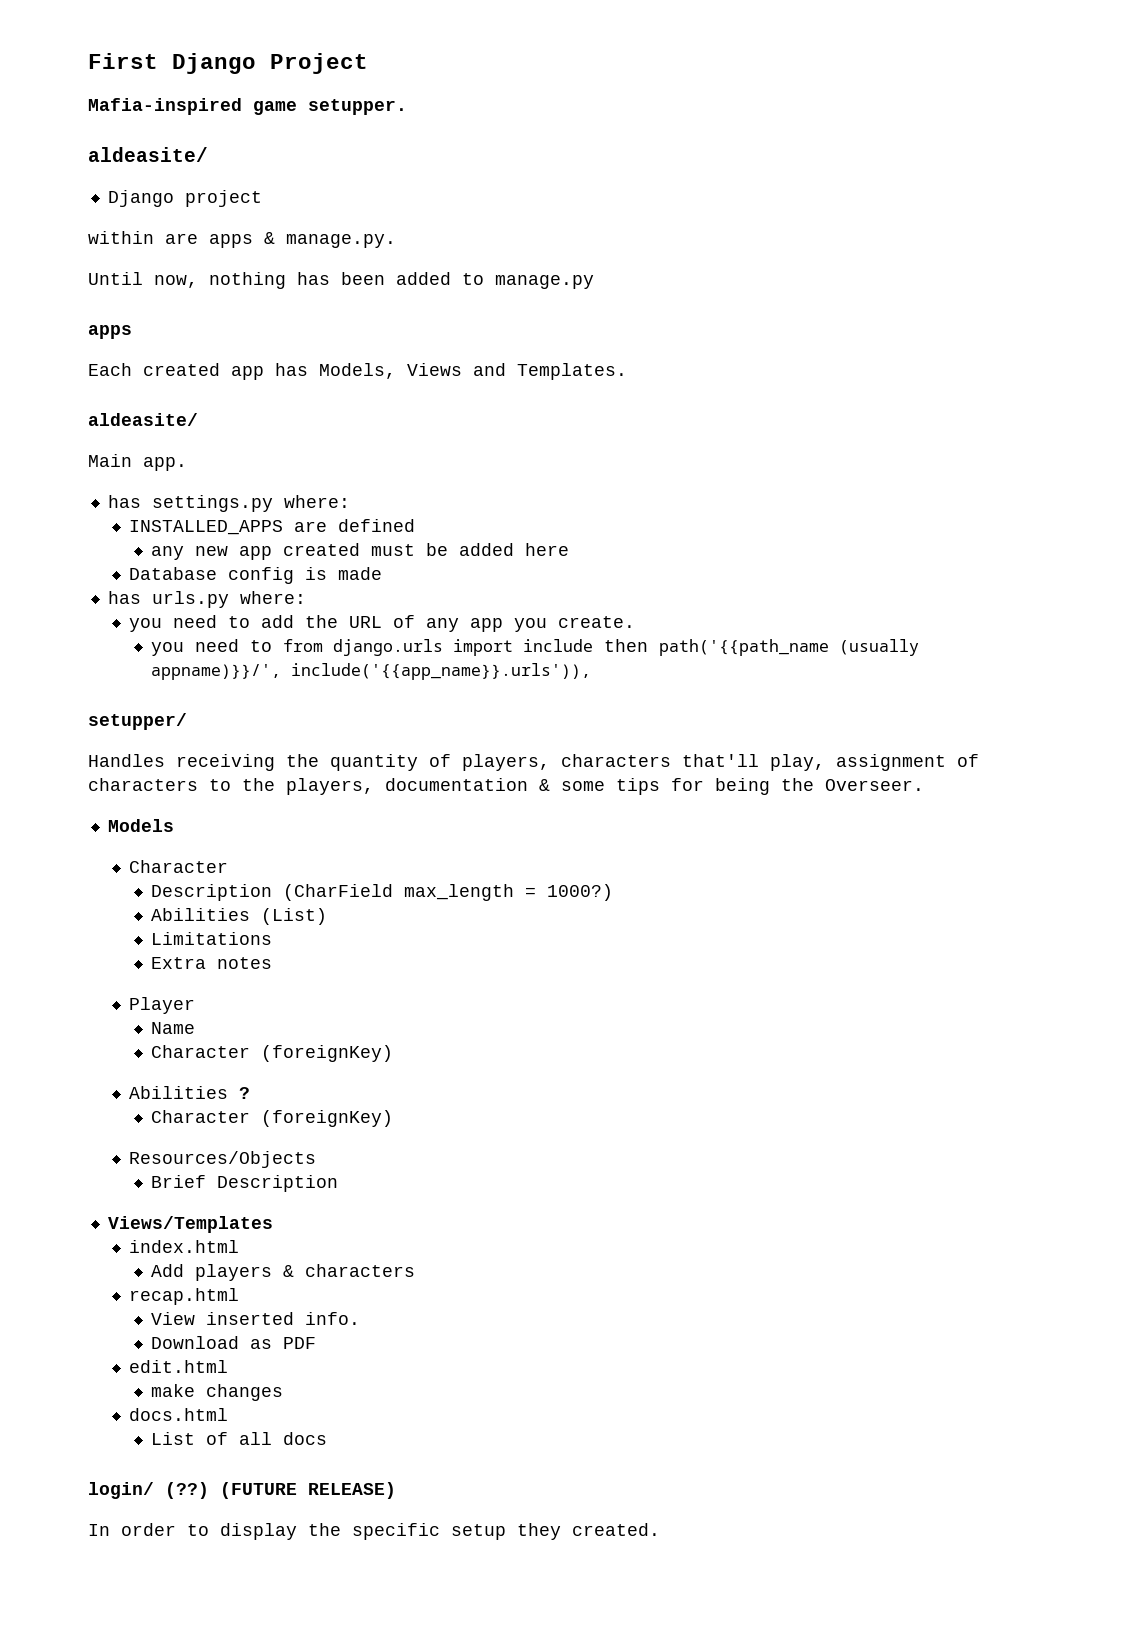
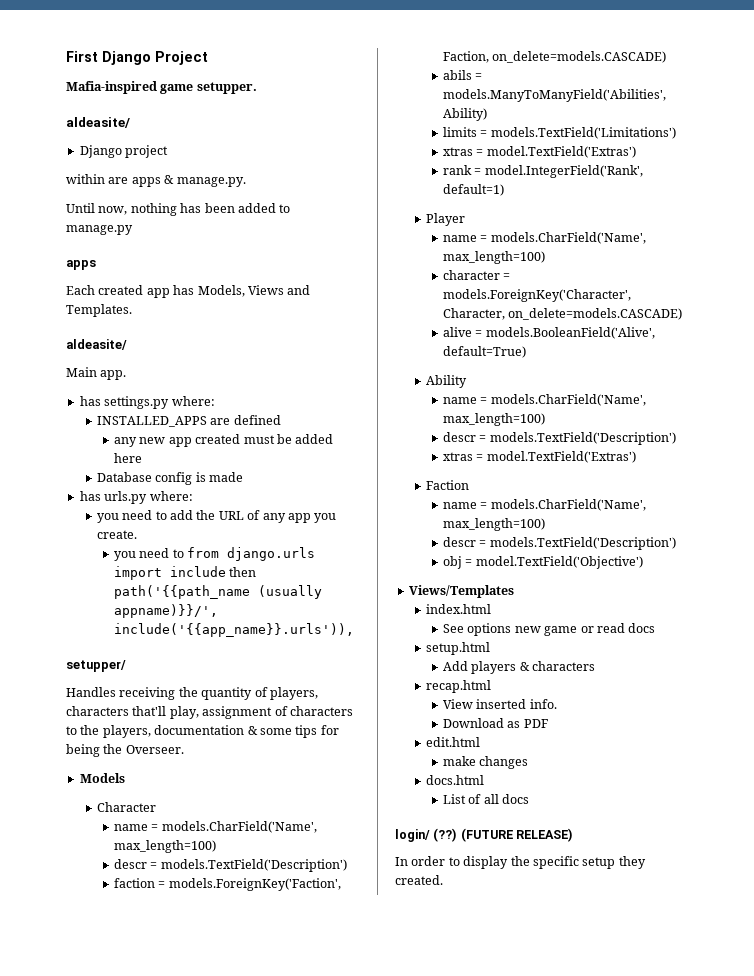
  Models
  Character
- Description (CharField max_length = 1000?)
- Abilities (List)
- Limitations
- Extra notes
+ name = models.CharField('Name', max_length=100)
+ descr = models.TextField('Description')
+ faction = models.ForeignKey('Faction', Faction, on_delete=models.CASCADE)
+ abils = models.ManyToManyField('Abilities', Ability)
+ limits = models.TextField('Limitations')
+ xtras = model.TextField('Extras')
+ rank = model.IntegerField('Rank', default=1)
  Player
- Name
- Character (foreignKey)
- Abilities ?
- Character (foreignKey)
- Resources/Objects
- Brief Description
+ name = models.CharField('Name', max_length=100)
+ character = models.ForeignKey('Character', Character, on_delete=models.CASCADE)
+ alive = models.BooleanField('Alive', default=True)
+ Ability
+ name = models.CharField('Name', max_length=100)
+ descr = models.TextField('Description')
+ xtras = model.TextField('Extras')
+ Faction
+ name = models.CharField('Name', max_length=100)
+ descr = models.TextField('Description')
+ obj = model.TextField('Objective')
  Views/Templates
  index.html
+ See options new game or read docs
+ setup.html

